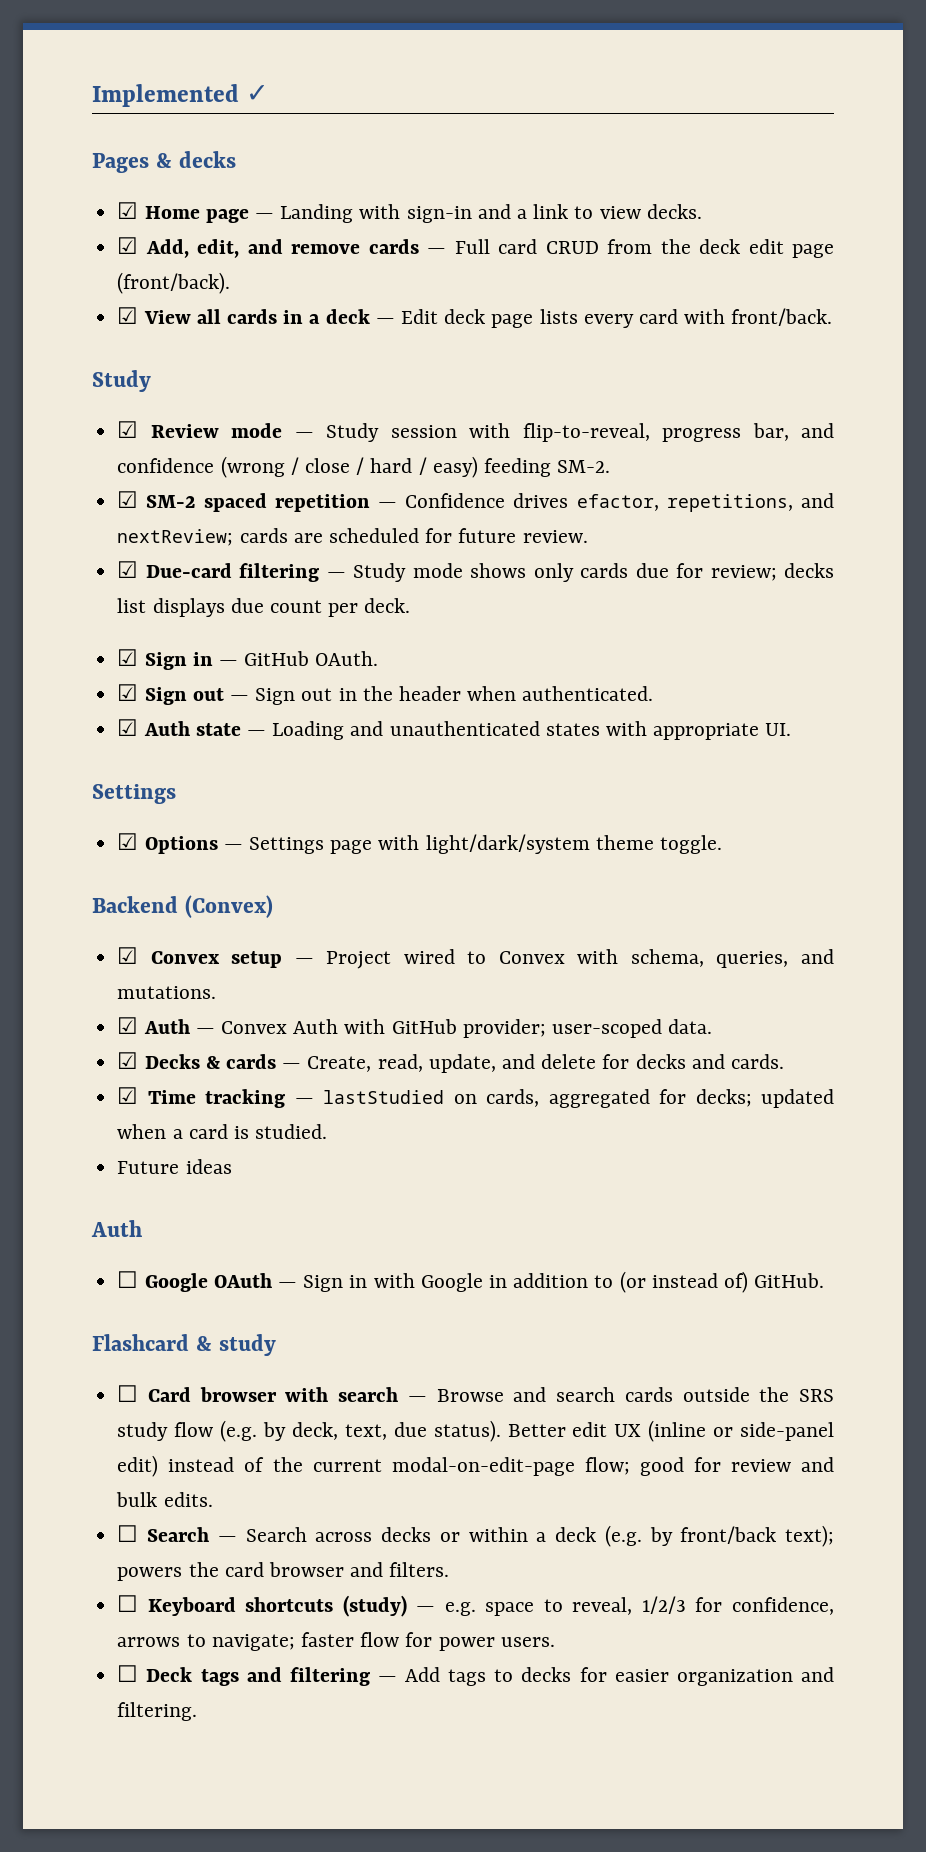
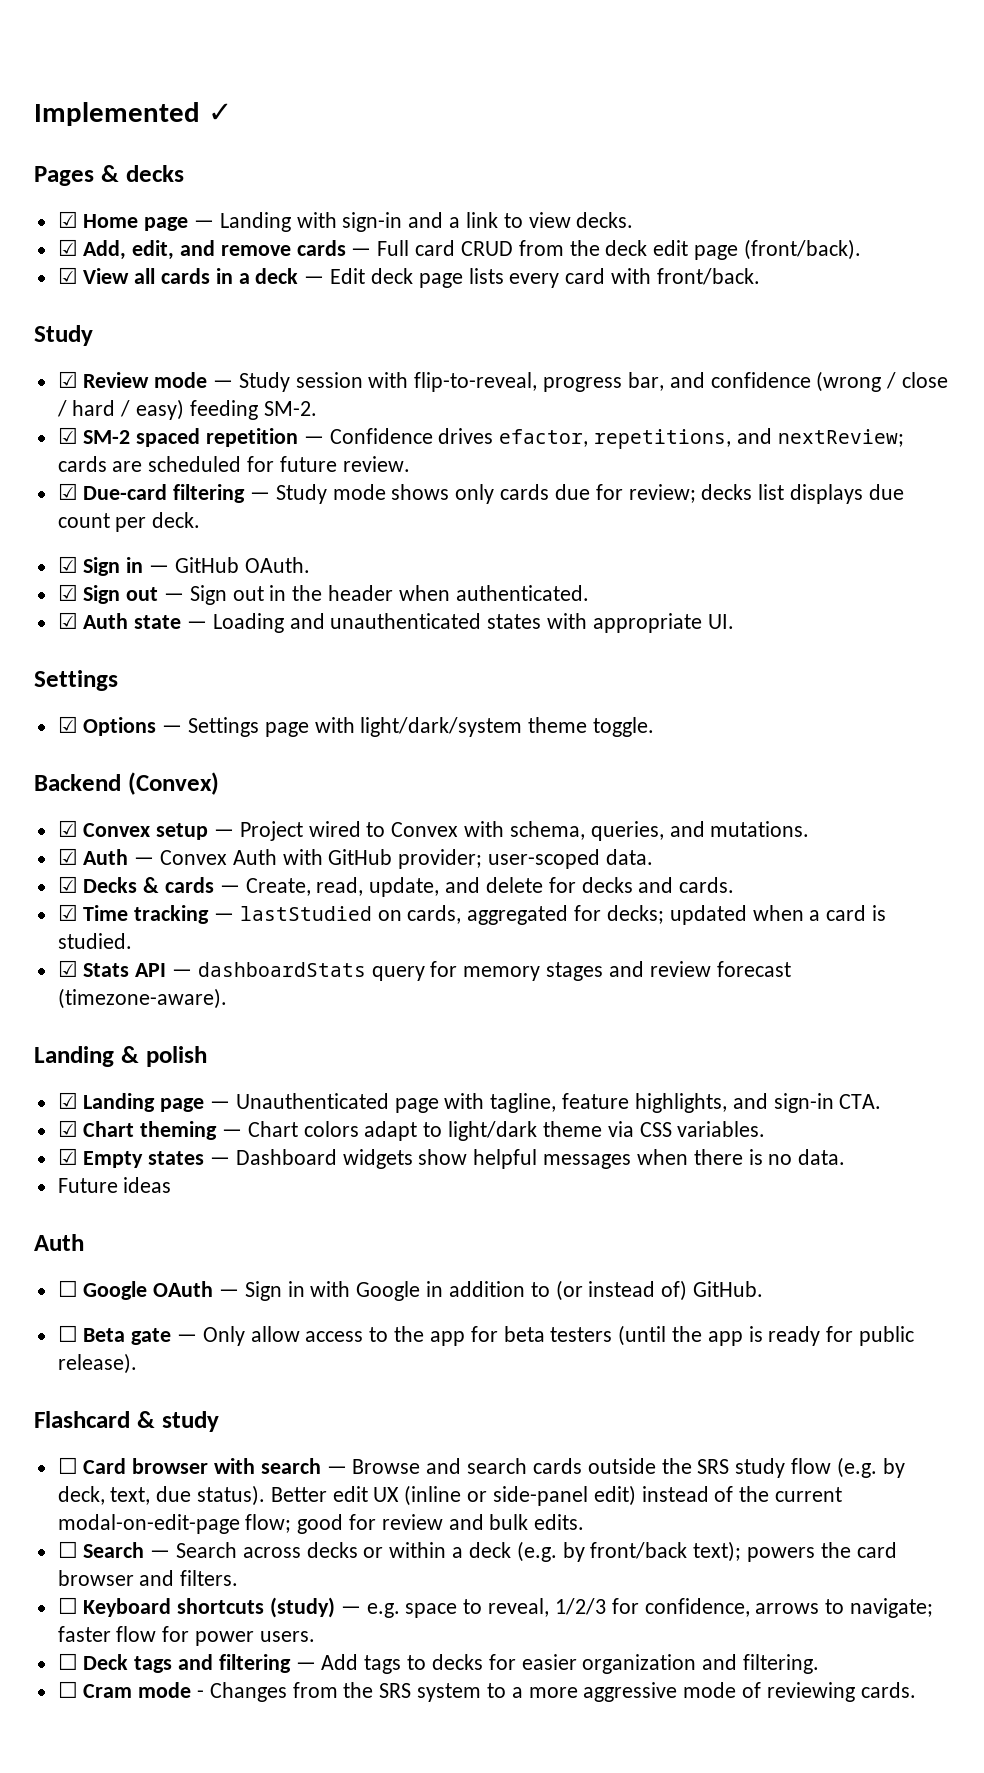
+ ☑ Stats API — dashboardStats query for memory stages and review forecast (timezone-aware).
+ Landing & polish
+ ☑ Landing page — Unauthenticated page with tagline, feature highlights, and sign-in CTA.
+ ☑ Chart theming — Chart colors adapt to light/dark theme via CSS variables.
+ ☑ Empty states — Dashboard widgets show helpful messages when there is no data.
+ ☐ Beta gate — Only allow access to the app for beta testers (until the app is ready for public release).
+ ☐ Cram mode - Changes from the SRS system to a more aggressive mode of reviewing cards.

